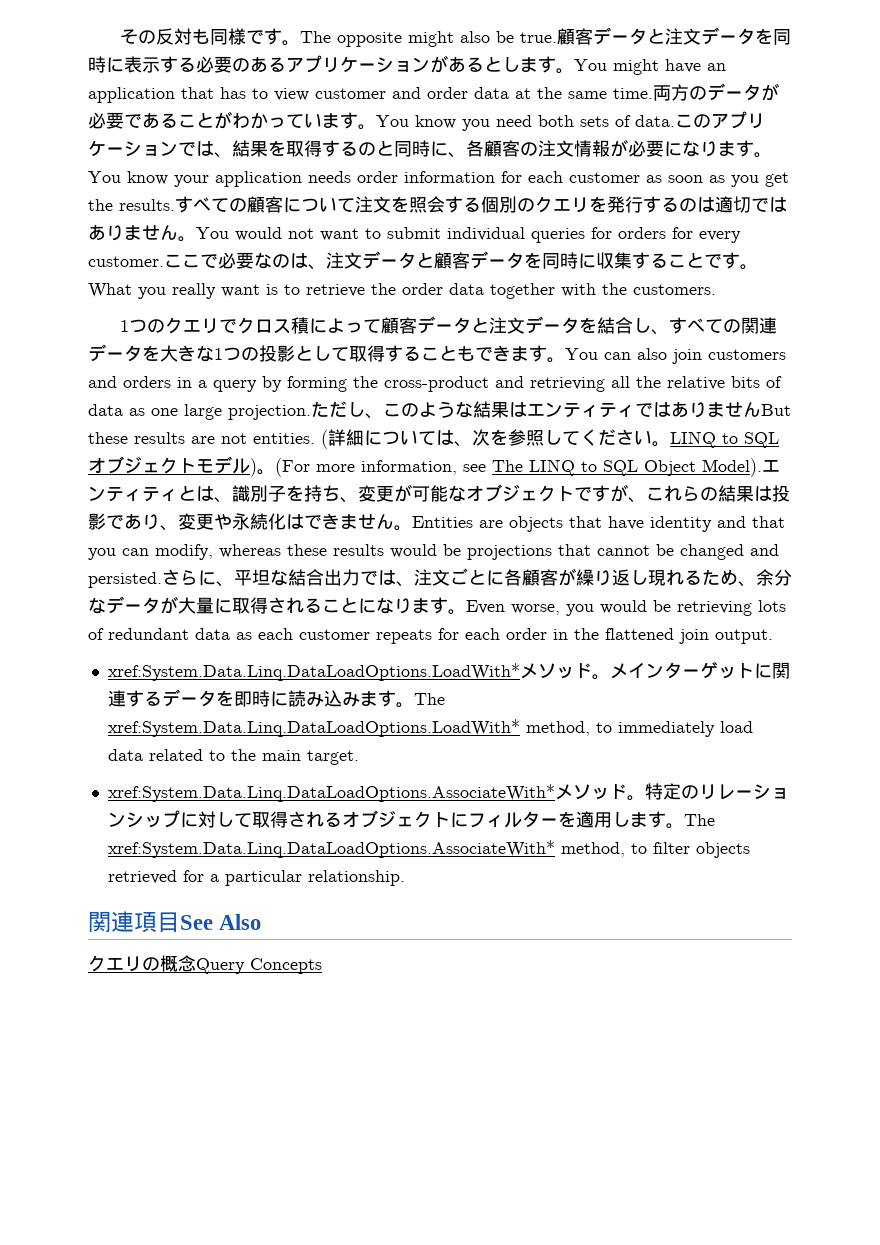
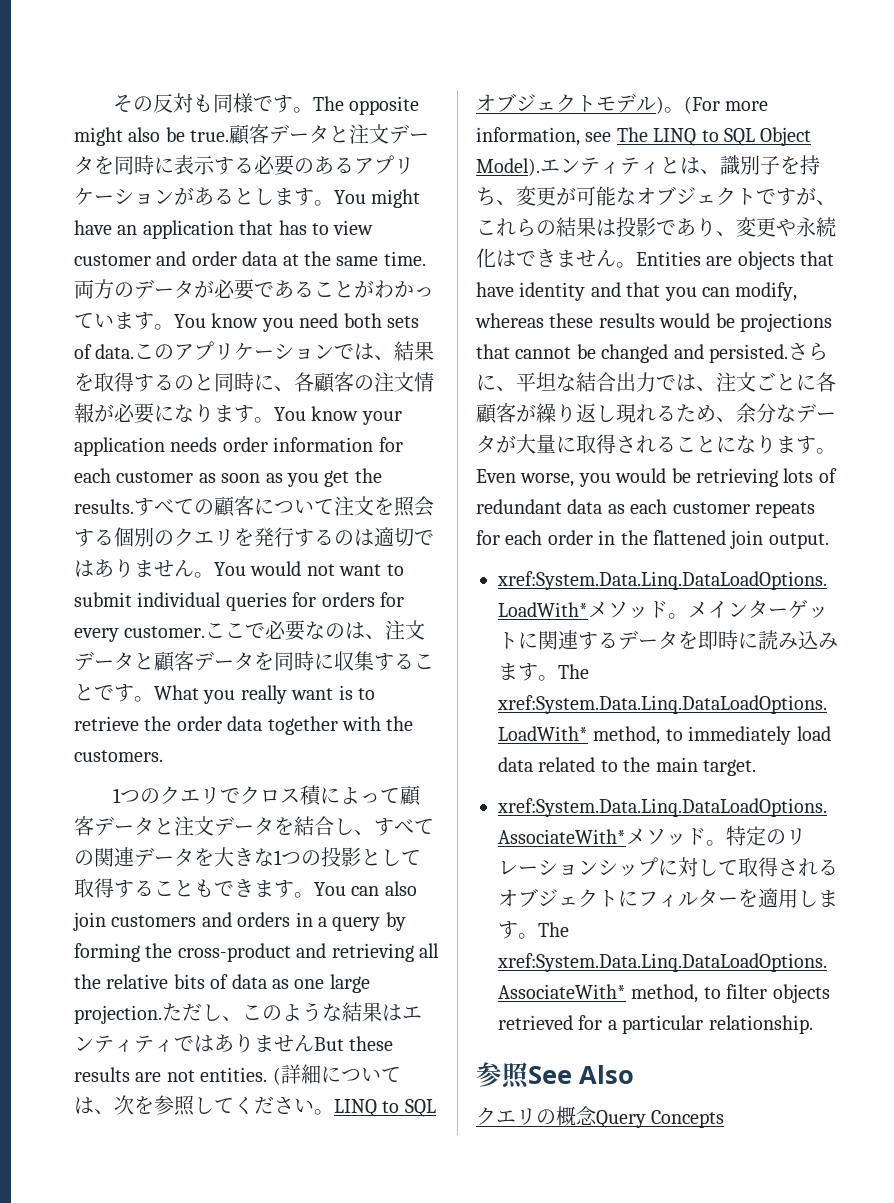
- 関連項目See Also
+ 参照See Also

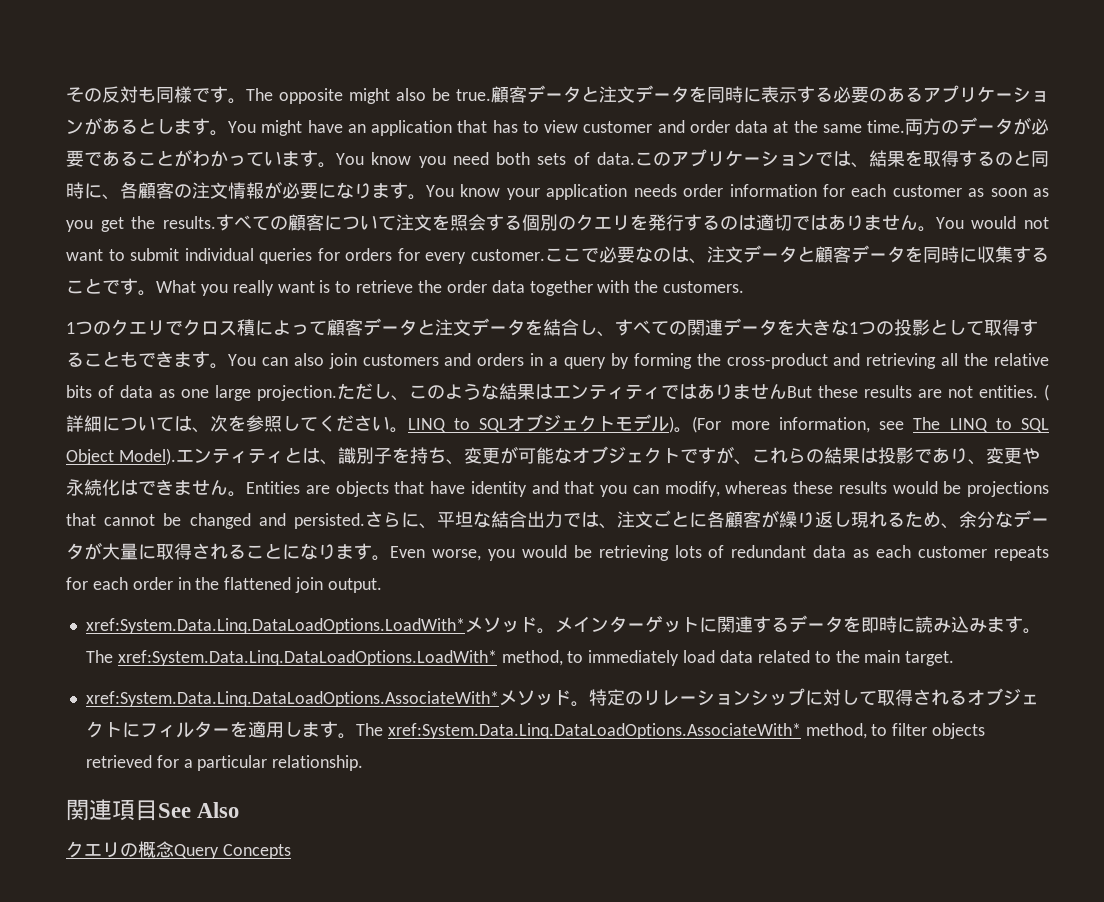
- 参照See Also
+ 関連項目See Also

